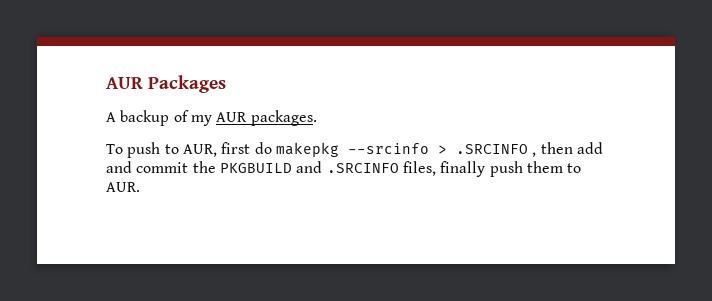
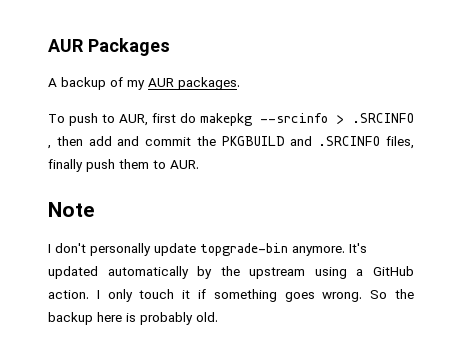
+ Note
+ I don't personally update topgrade-bin anymore. It's updated automatically by the upstream using a GitHub action. I only touch it if something goes wrong. So the backup here is probably old.

